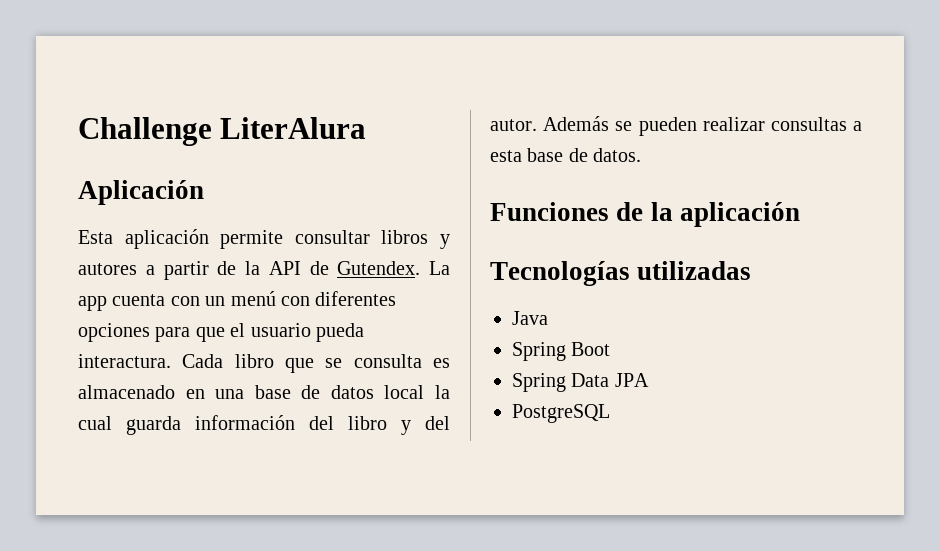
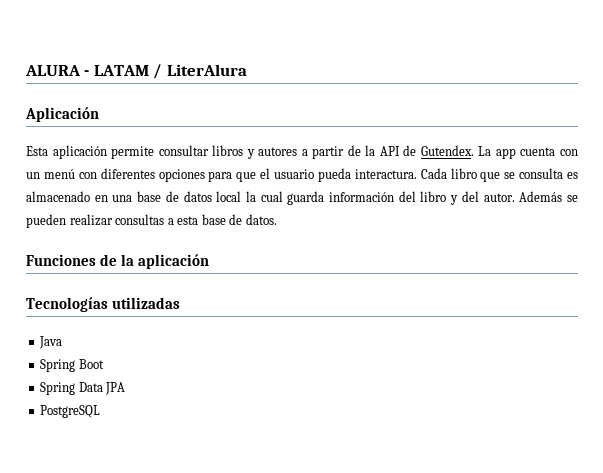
- Challenge LiterAlura
+ ALURA - LATAM / LiterAlura

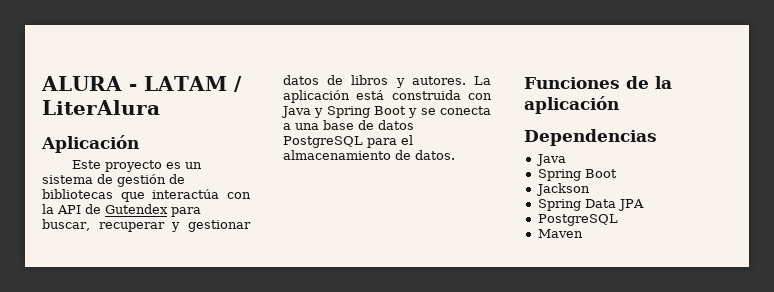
- Esta aplicación permite consultar libros y autores a partir de la API de Gutendex. La app cuenta con un menú con diferentes opciones para que el usuario pueda interactura. Cada libro que se consulta es almacenado en una base de datos local la cual guarda información del libro y del autor. Además se pueden realizar consultas a esta base de datos.
+ Este proyecto es un sistema de gestión de bibliotecas que interactúa con la API de Gutendex para buscar, recuperar y gestionar datos de libros y autores. La aplicación está construida con Java y Spring Boot y se conecta a una base de datos PostgreSQL para el almacenamiento de datos.
- Tecnologías utilizadas
+ Dependencias
+ Jackson
+ Maven

